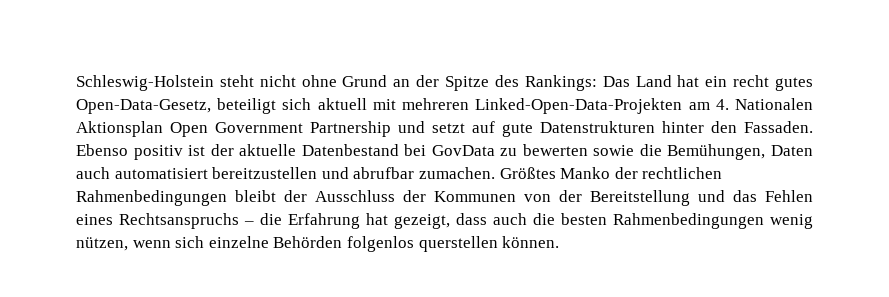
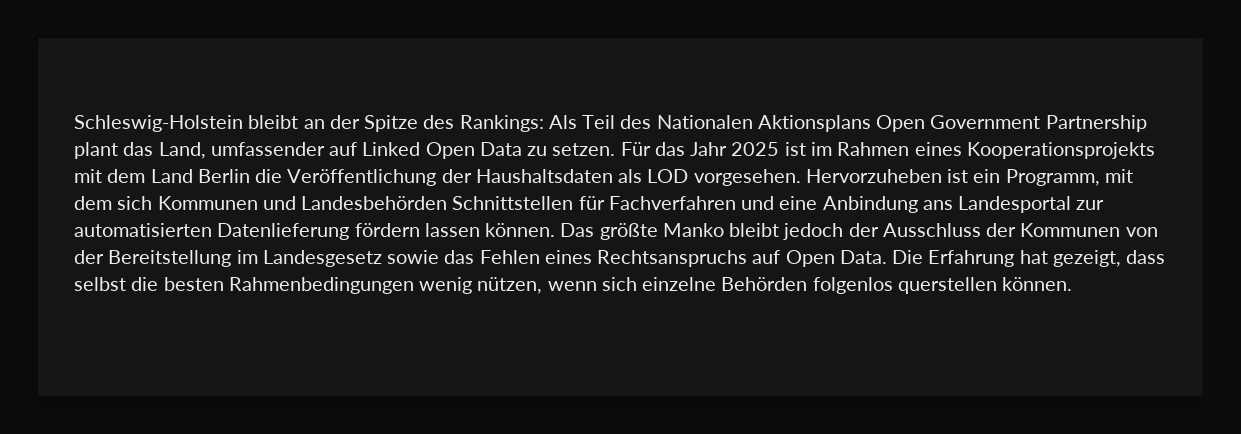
- Schleswig-Holstein steht nicht ohne Grund an der Spitze des Rankings: Das Land hat ein recht gutes Open-Data-Gesetz, beteiligt sich aktuell mit mehreren Linked-Open-Data-Projekten am 4. Nationalen Aktionsplan Open Government Partnership und setzt auf gute Datenstrukturen hinter den Fassaden. Ebenso positiv ist der aktuelle Datenbestand bei GovData zu bewerten sowie die Bemühungen, Daten auch automatisiert bereitzustellen und abrufbar zumachen. Größtes Manko der rechtlichen Rahmenbedingungen bleibt der Ausschluss der Kommunen von der Bereitstellung und das Fehlen eines Rechtsanspruchs – die Erfahrung hat gezeigt, dass auch die besten Rahmenbedingungen wenig nützen, wenn sich einzelne Behörden folgenlos querstellen können.
+ Schleswig-Holstein bleibt an der Spitze des Rankings: Als Teil des Nationalen Aktionsplans Open Government Partnership plant das Land, umfassender auf Linked Open Data zu setzen. Für das Jahr 2025 ist im Rahmen eines Kooperationsprojekts mit dem Land Berlin die Veröffentlichung der Haushaltsdaten als LOD vorgesehen. Hervorzuheben ist ein Programm, mit dem sich Kommunen und Landesbehörden Schnittstellen für Fachverfahren und eine Anbindung ans Landesportal zur automatisierten Datenlieferung fördern lassen können. Das größte Manko bleibt jedoch der Ausschluss der Kommunen von der Bereitstellung im Landesgesetz sowie das Fehlen eines Rechtsanspruchs auf Open Data. Die Erfahrung hat gezeigt, dass selbst die besten Rahmenbedingungen wenig nützen, wenn sich einzelne Behörden folgenlos querstellen können.

